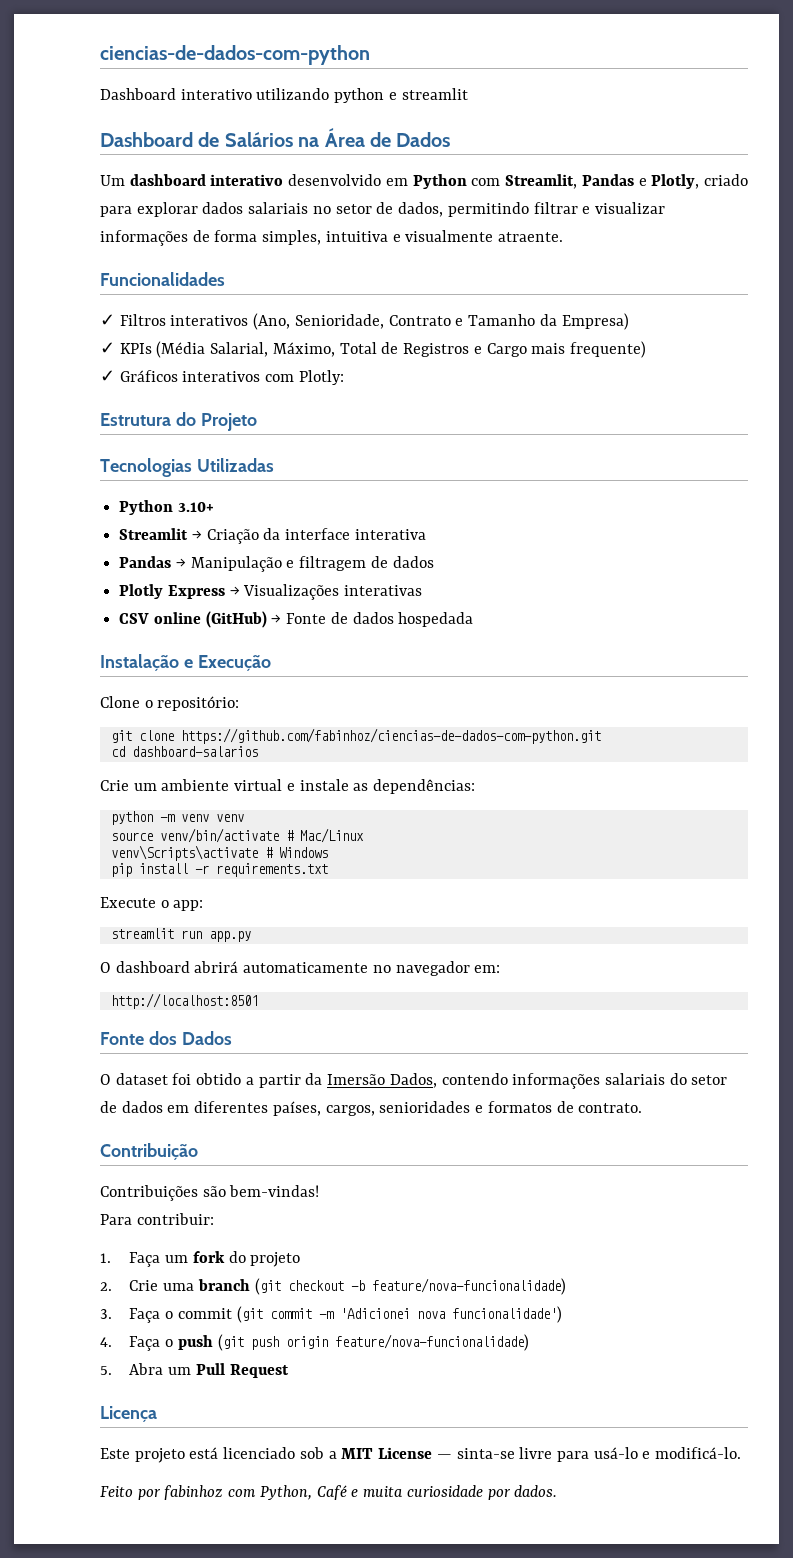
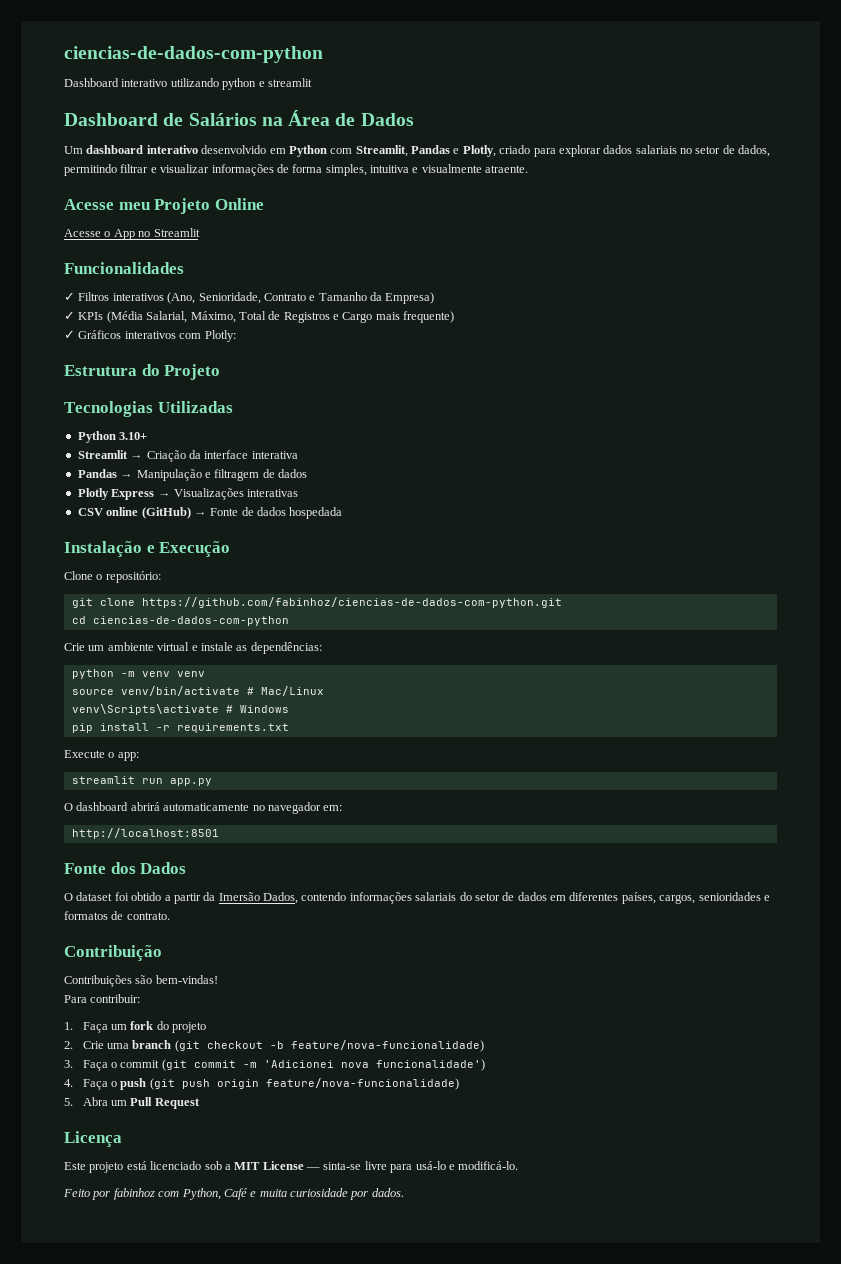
+ Acesse meu Projeto Online
+ Acesse o App no Streamlit
- cd dashboard-salarios
+ cd ciencias-de-dados-com-python

